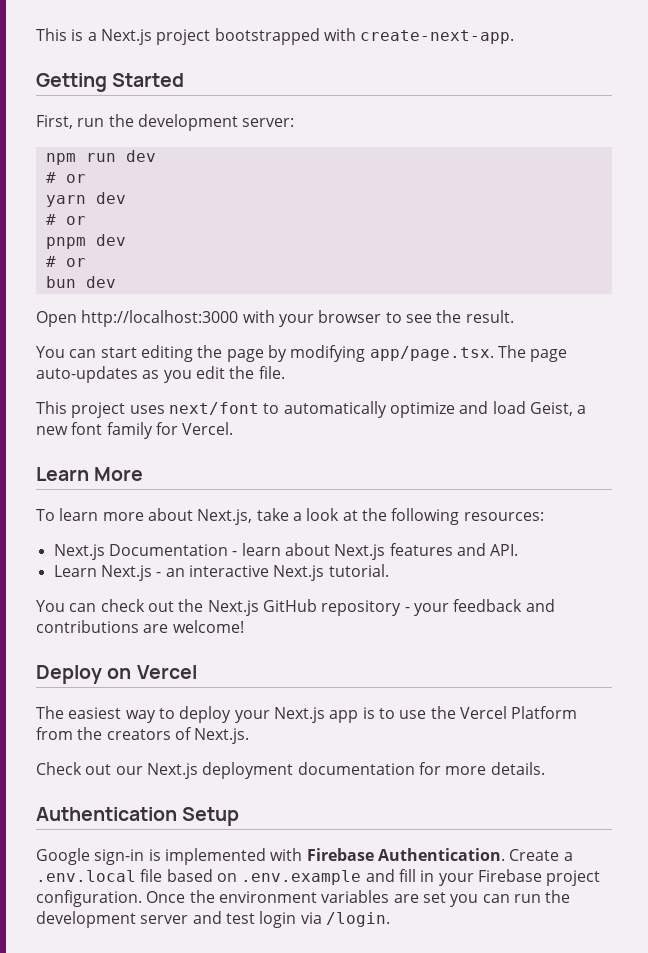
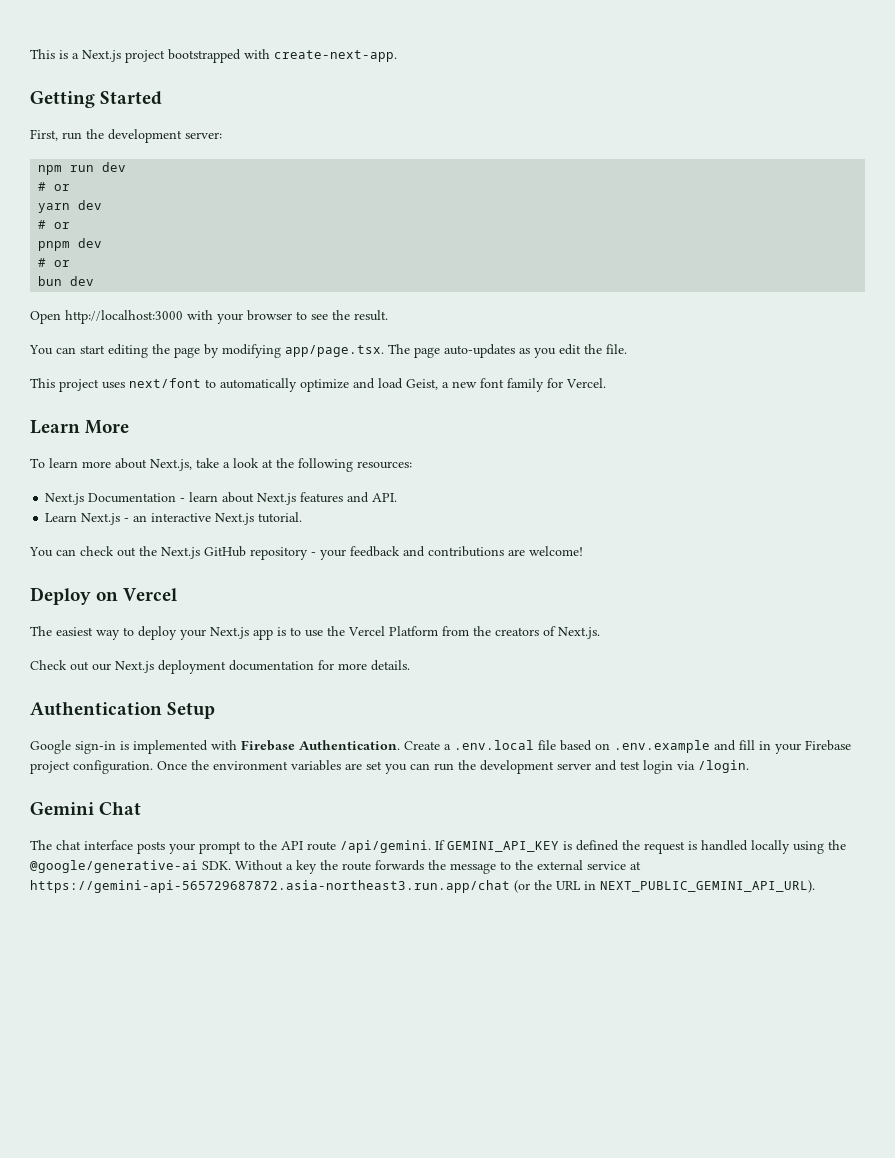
+ Gemini Chat
+ The chat interface posts your prompt to the API route /api/gemini. If GEMINI_API_KEY is defined the request is handled locally using the @google/generative-ai SDK. Without a key the route forwards the message to the external service at https://gemini-api-565729687872.asia-northeast3.run.app/chat (or the URL in NEXT_PUBLIC_GEMINI_API_URL).

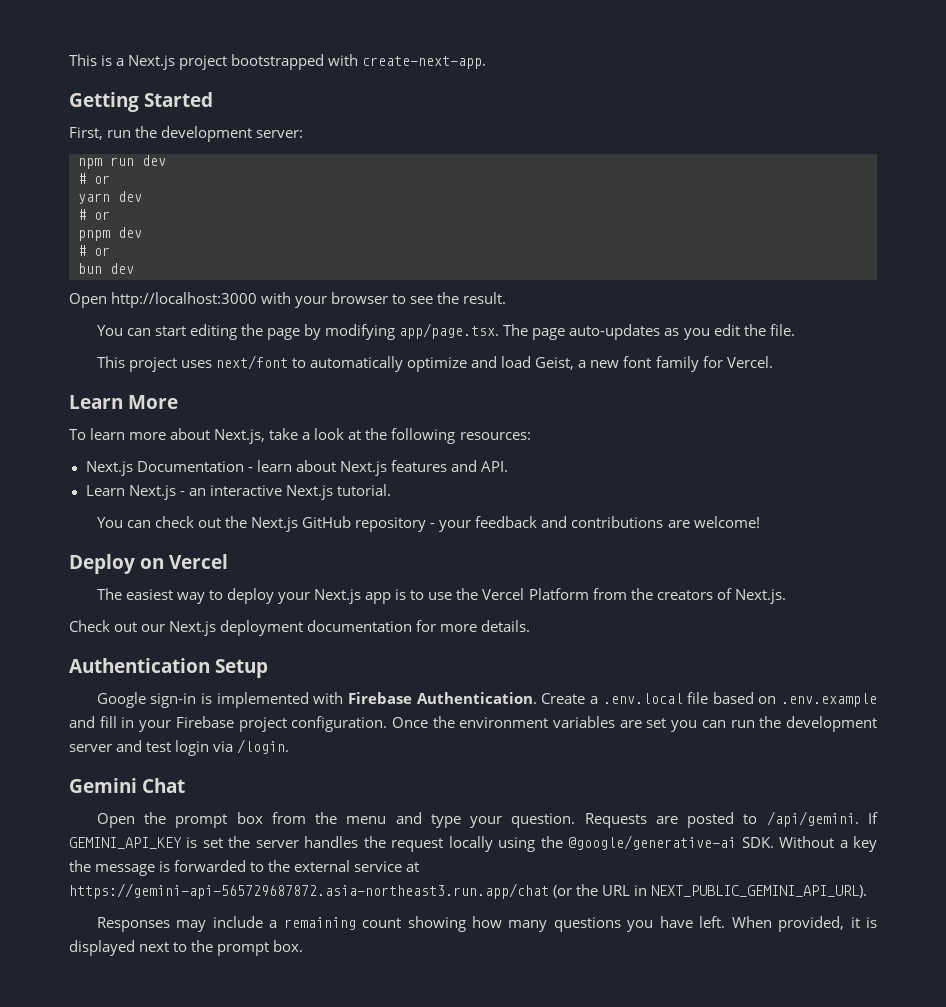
- The chat interface posts your prompt to the API route /api/gemini. If GEMINI_API_KEY is defined the request is handled locally using the @google/generative-ai SDK. Without a key the route forwards the message to the external service at https://gemini-api-565729687872.asia-northeast3.run.app/chat (or the URL in NEXT_PUBLIC_GEMINI_API_URL).
+ Open the prompt box from the menu and type your question. Requests are posted to /api/gemini. If GEMINI_API_KEY is set the server handles the request locally using the @google/generative-ai SDK. Without a key the message is forwarded to the external service at https://gemini-api-565729687872.asia-northeast3.run.app/chat (or the URL in NEXT_PUBLIC_GEMINI_API_URL).
+ Responses may include a remaining count showing how many questions you have left. When provided, it is displayed next to the prompt box.

